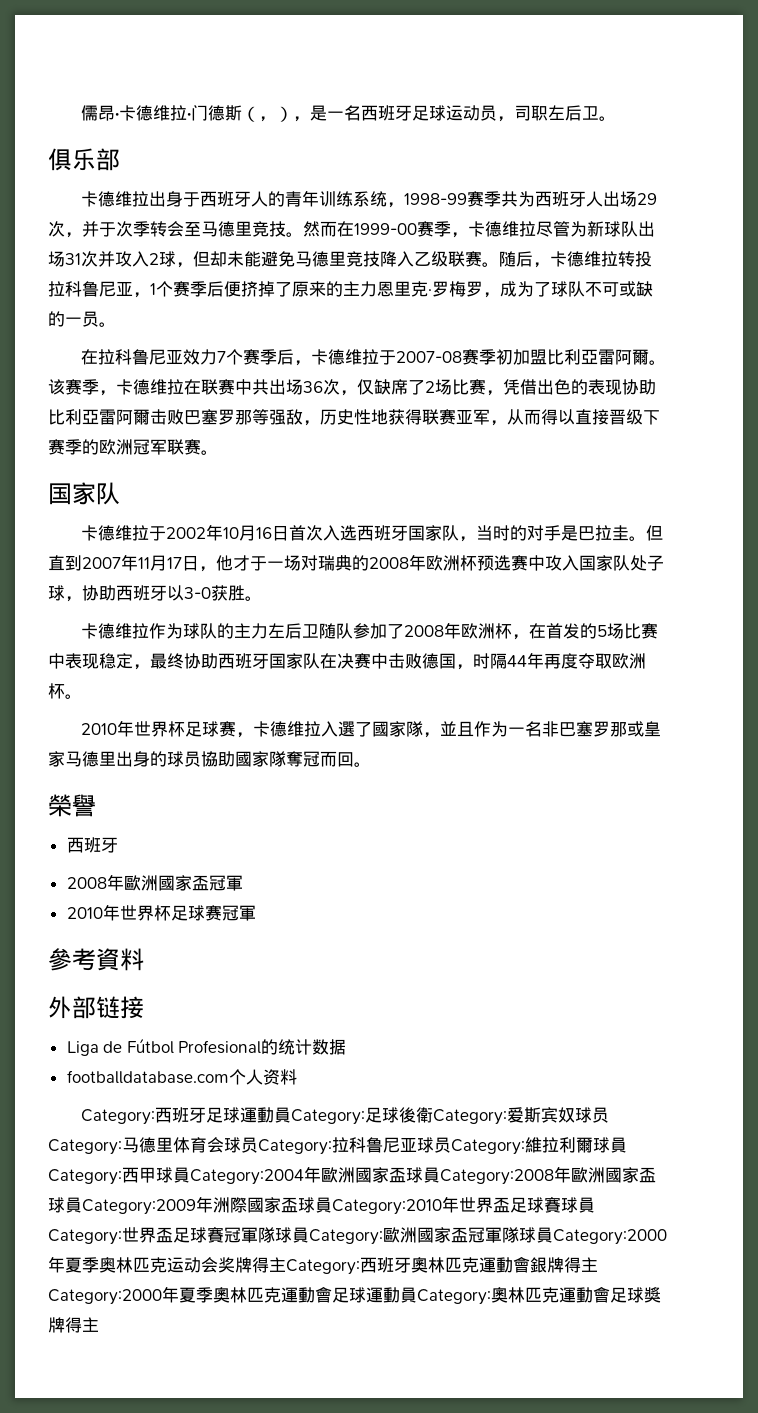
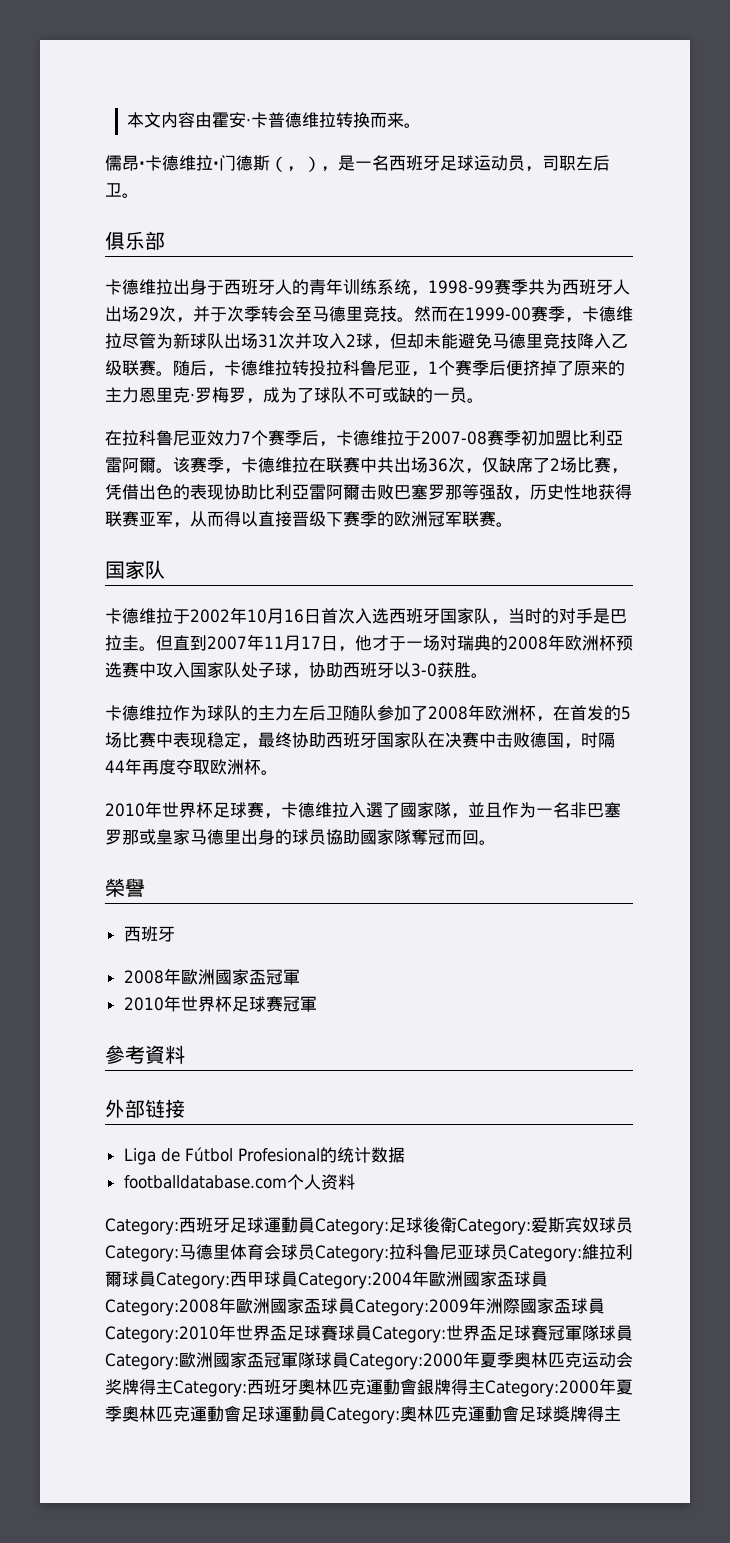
+ 本文内容由霍安·卡普德维拉转换而来。

